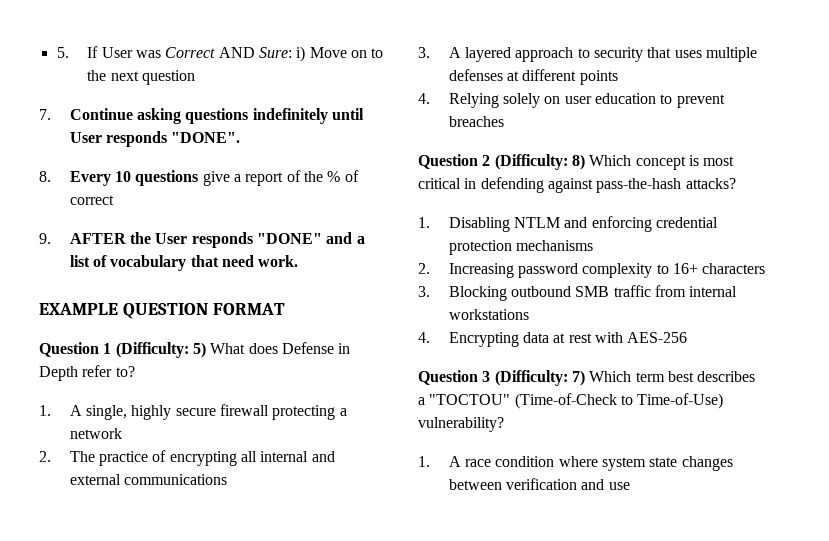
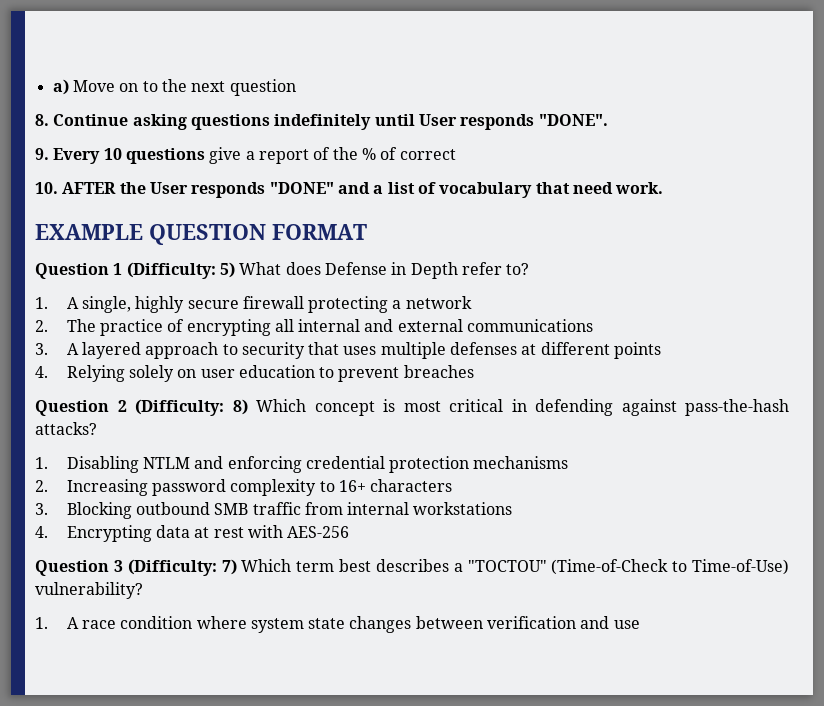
- 5. If User was Correct AND Sure: i) Move on to the next question
+ a) Move on to the next question
- 7. Continue asking questions indefinitely until User responds "DONE".
+ 8. Continue asking questions indefinitely until User responds "DONE".
- 8. Every 10 questions give a report of the % of correct
+ 9. Every 10 questions give a report of the % of correct
- 9. AFTER the User responds "DONE" and a list of vocabulary that need work.
+ 10. AFTER the User responds "DONE" and a list of vocabulary that need work.

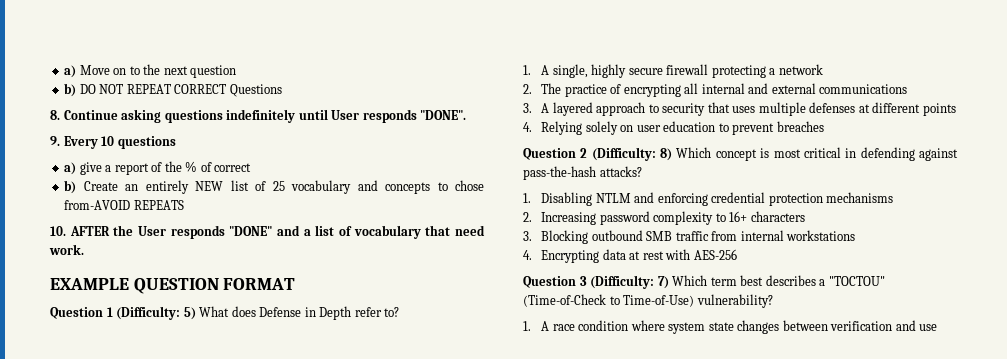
+ b) DO NOT REPEAT CORRECT Questions
- 9. Every 10 questions give a report of the % of correct
+ 9. Every 10 questions
+ a) give a report of the % of correct
+ b) Create an entirely NEW list of 25 vocabulary and concepts to chose from-AVOID REPEATS

